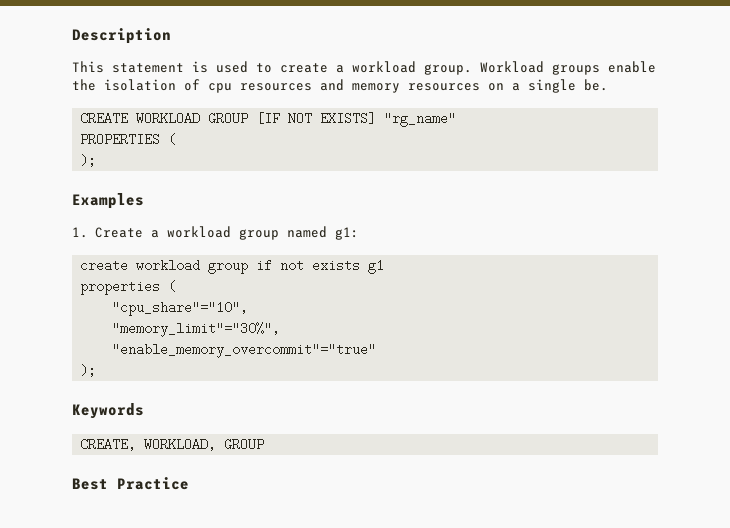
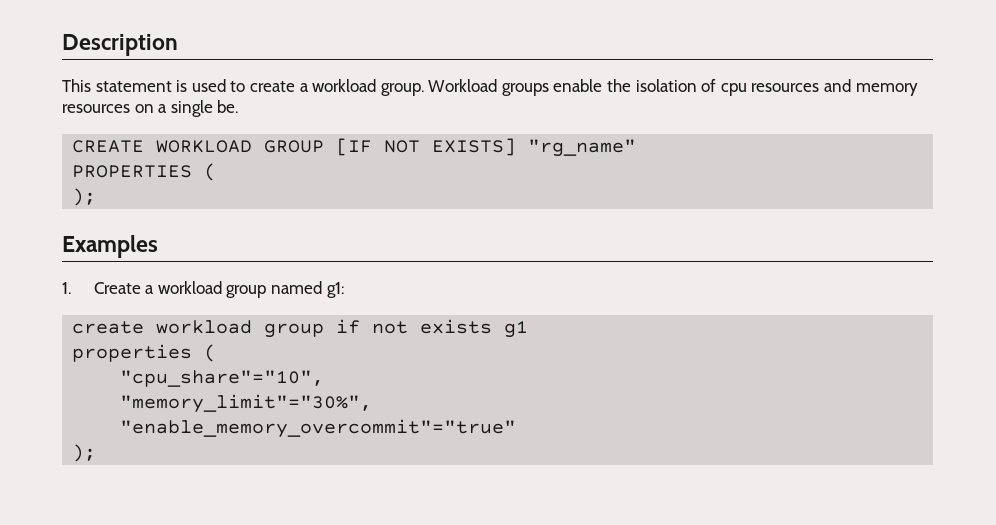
- Keywords
- CREATE, WORKLOAD, GROUP
- Best Practice

